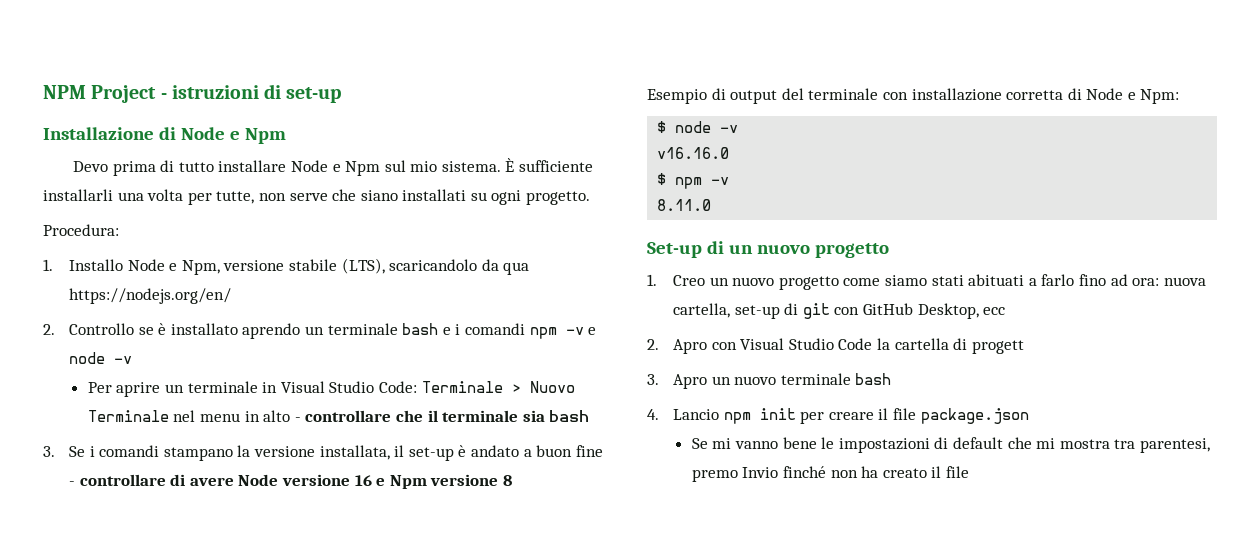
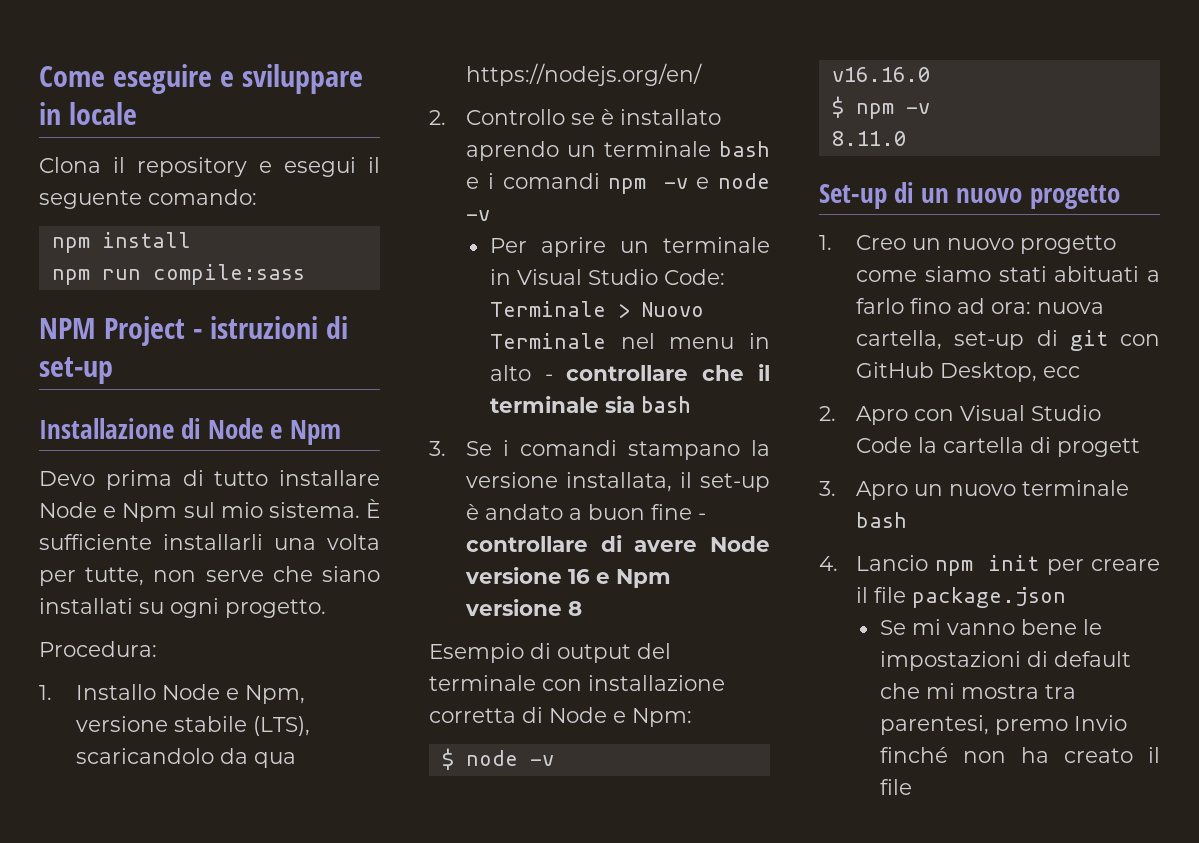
+ Come eseguire e sviluppare in locale
+ Clona il repository e esegui il seguente comando:
+ npm install
+ npm run compile:sass

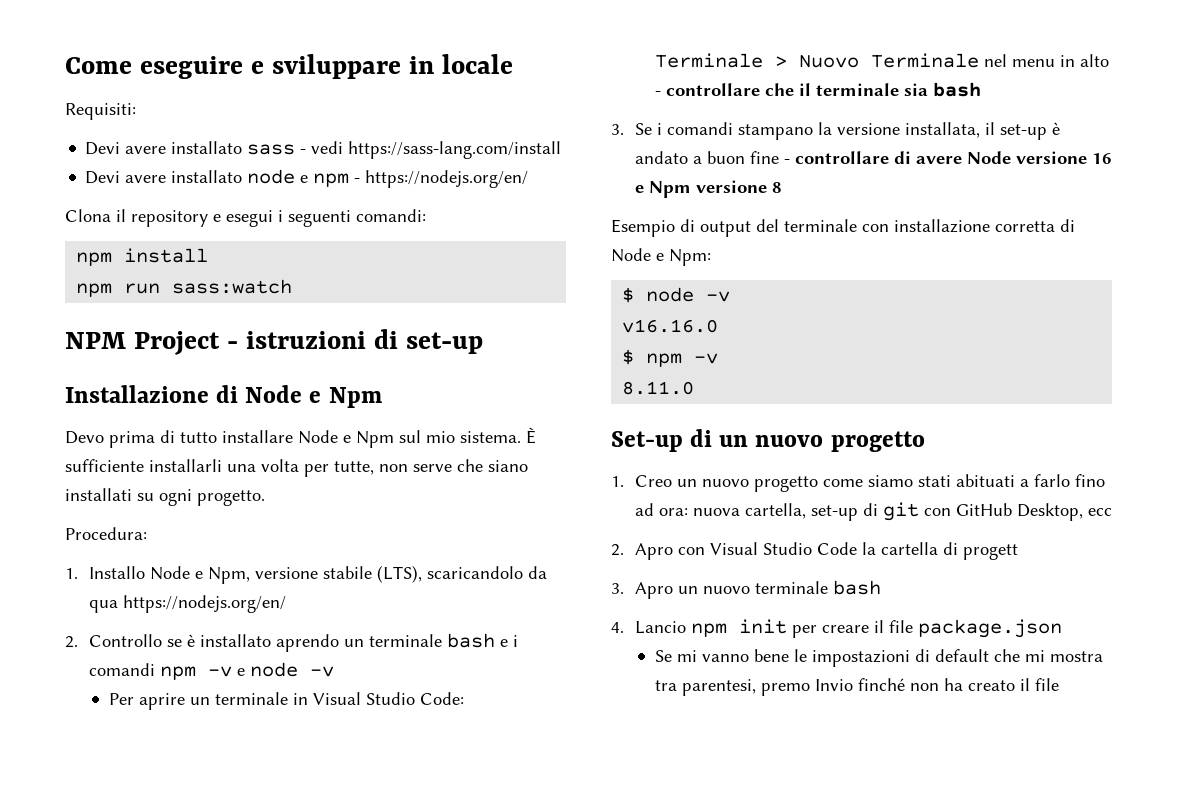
+ Requisiti:
+ Devi avere installato sass - vedi https://sass-lang.com/install
+ Devi avere installato node e npm - https://nodejs.org/en/
- Clona il repository e esegui il seguente comando:
+ Clona il repository e esegui i seguenti comandi:
- npm run compile:sass
+ npm run sass:watch

